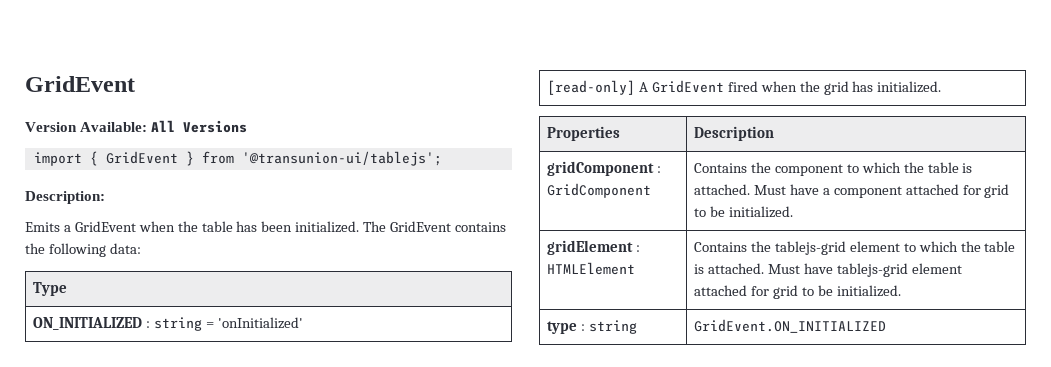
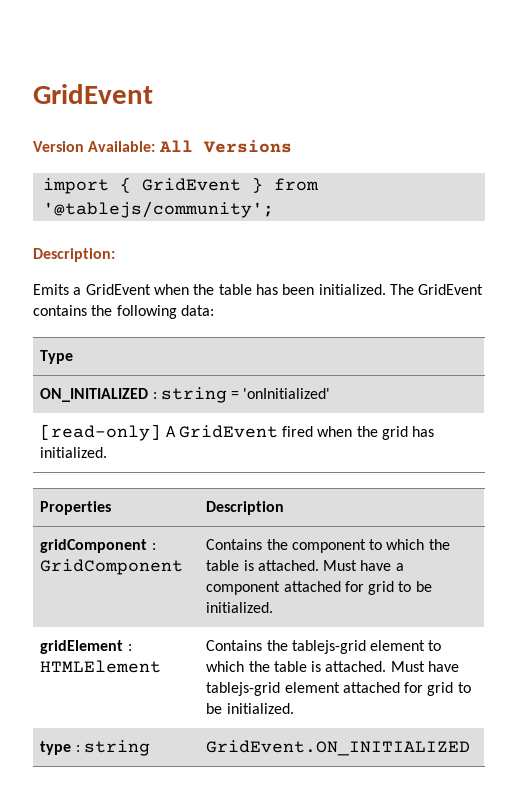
- import { GridEvent } from '@transunion-ui/tablejs';
+ import { GridEvent } from '@tablejs/community';

